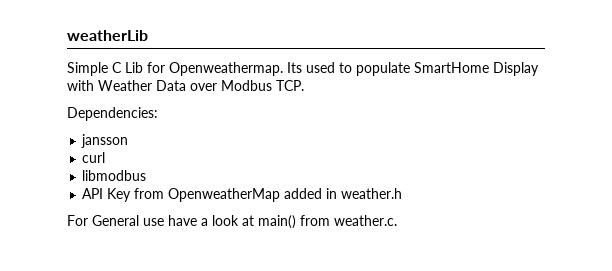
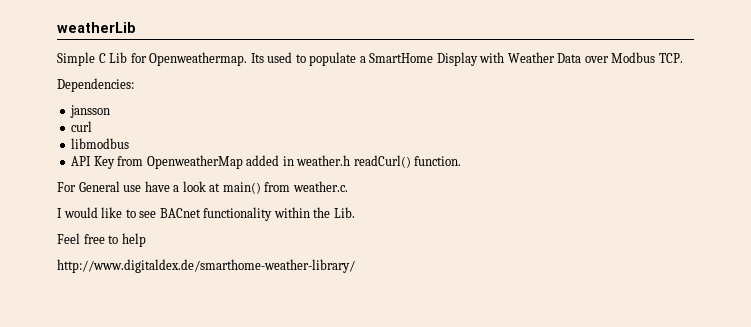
- Its used to populate SmartHome Display with Weather Data over Modbus TCP.
+ Its used to populate a SmartHome Display with Weather Data over Modbus TCP.
- API Key from OpenweatherMap added in weather.h
+ API Key from OpenweatherMap added in weather.h readCurl() function.
+ I would like to see BACnet functionality within the Lib.
+ Feel free to help
+ http://www.digitaldex.de/smarthome-weather-library/

